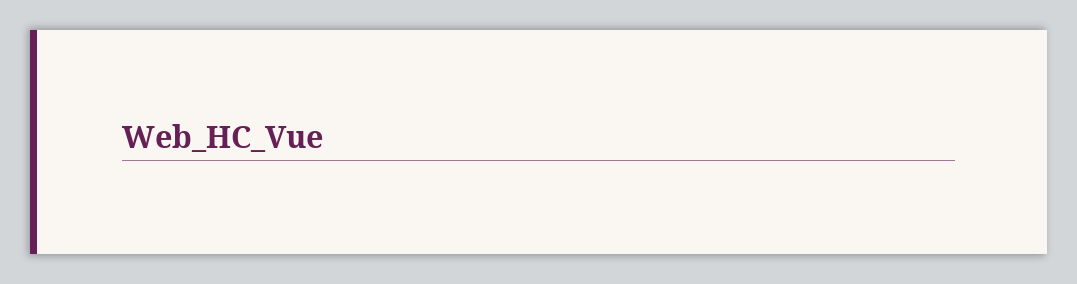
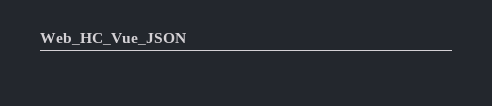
- Web_HC_Vue
+ Web_HC_Vue_JSON

